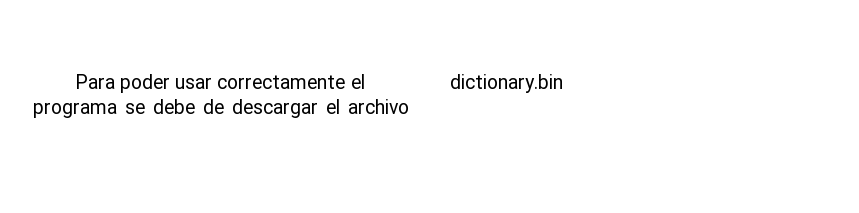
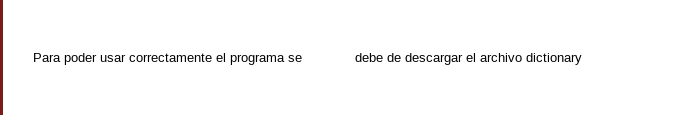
- Para poder usar correctamente el programa se debe de descargar el archivo dictionary.bin
+ Para poder usar correctamente el programa se debe de descargar el archivo dictionary

